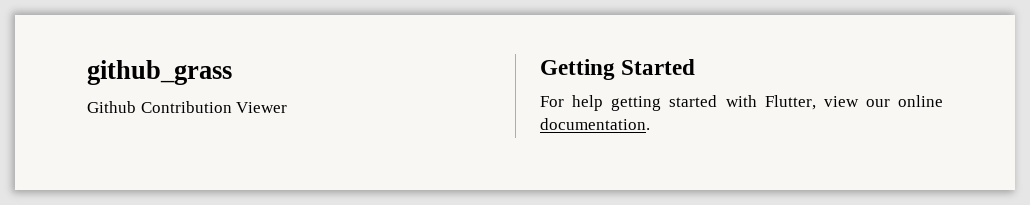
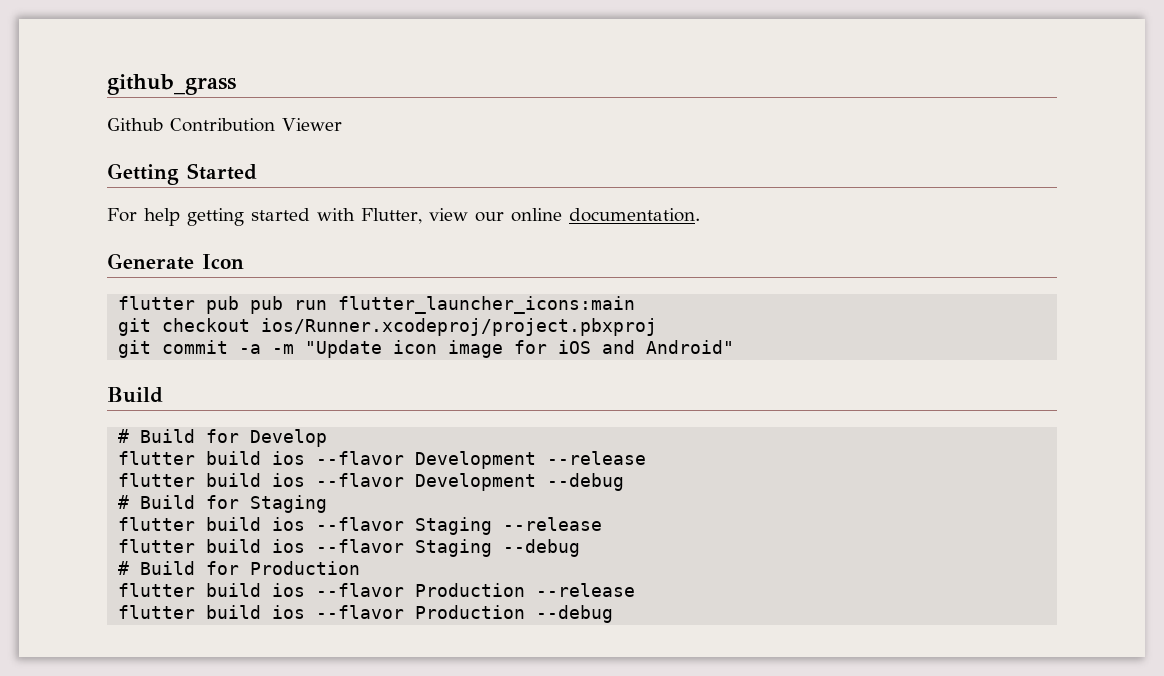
+ Generate Icon
+ flutter pub pub run flutter_launcher_icons:main
+ git checkout ios/Runner.xcodeproj/project.pbxproj
+ git commit -a -m "Update icon image for iOS and Android"
+ Build
+ # Build for Develop
+ flutter build ios --flavor Development --release
+ flutter build ios --flavor Development --debug
+ # Build for Staging
+ flutter build ios --flavor Staging --release
+ flutter build ios --flavor Staging --debug
+ # Build for Production
+ flutter build ios --flavor Production --release
+ flutter build ios --flavor Production --debug

